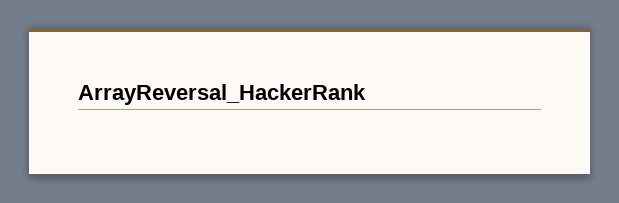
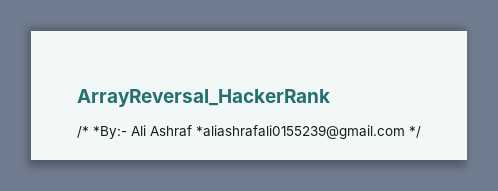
+ /* *By:- Ali Ashraf *aliashrafali0155239@gmail.com */

